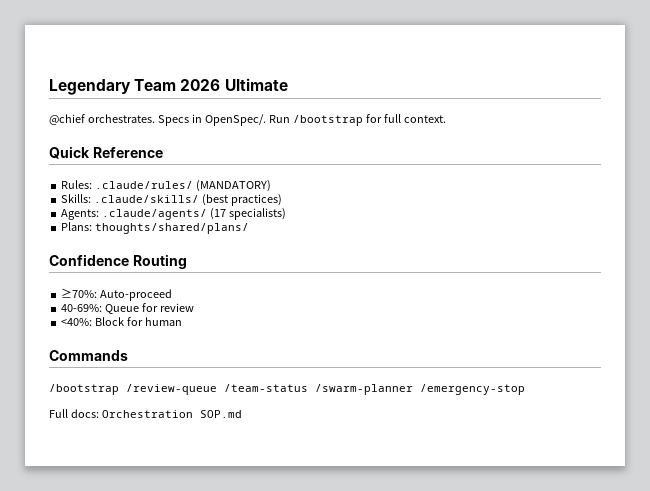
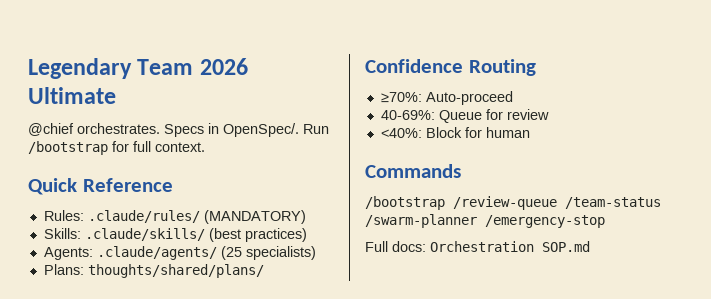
- Agents: .claude/agents/ (17 specialists)
+ Agents: .claude/agents/ (25 specialists)

